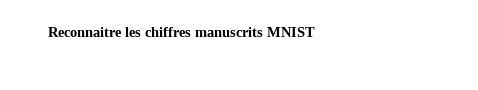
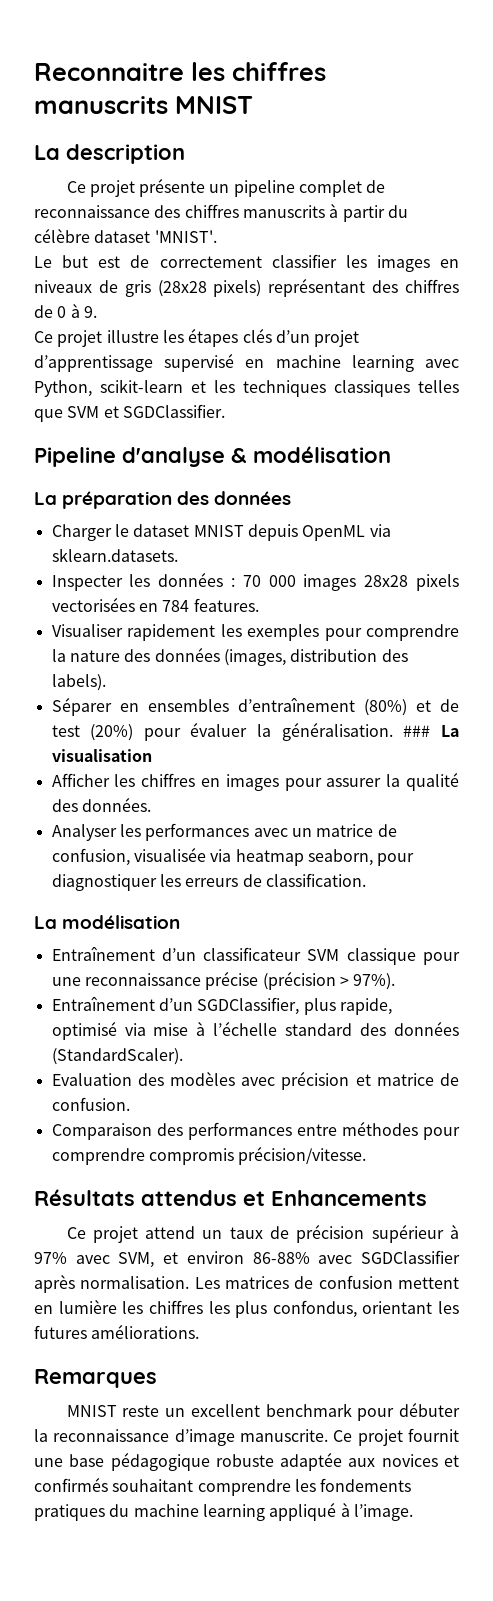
+ La description
+ Ce projet présente un pipeline complet de reconnaissance des chiffres manuscrits à partir du célèbre dataset 'MNIST'.
+ Le but est de correctement classifier les images en niveaux de gris (28x28 pixels) représentant des chiffres de 0 à 9.
+ Ce projet illustre les étapes clés d’un projet d’apprentissage supervisé en machine learning avec Python, scikit-learn et les techniques classiques telles que SVM et SGDClassifier.
+ Pipeline d'analyse & modélisation
+ La préparation des données
+ Charger le dataset MNIST depuis OpenML via sklearn.datasets.
+ Inspecter les données : 70 000 images 28x28 pixels vectorisées en 784 features.
+ Visualiser rapidement les exemples pour comprendre la nature des données (images, distribution des labels).
+ Séparer en ensembles d’entraînement (80%) et de test (20%) pour évaluer la généralisation. ### La visualisation
+ Afficher les chiffres en images pour assurer la qualité des données.
+ Analyser les performances avec un matrice de confusion, visualisée via heatmap seaborn, pour diagnostiquer les erreurs de classification.
+ La modélisation
+ Entraînement d’un classificateur SVM classique pour une reconnaissance précise (précision > 97%).
+ Entraînement d’un SGDClassifier, plus rapide, optimisé via mise à l’échelle standard des données (StandardScaler).
+ Evaluation des modèles avec précision et matrice de confusion.
+ Comparaison des performances entre méthodes pour comprendre compromis précision/vitesse.
+ Résultats attendus et Enhancements
+ Ce projet attend un taux de précision supérieur à 97% avec SVM, et environ 86-88% avec SGDClassifier après normalisation. Les matrices de confusion mettent en lumière les chiffres les plus confondus, orientant les futures améliorations.
+ Remarques
+ MNIST reste un excellent benchmark pour débuter la reconnaissance d’image manuscrite. Ce projet fournit une base pédagogique robuste adaptée aux novices et confirmés souhaitant comprendre les fondements pratiques du machine learning appliqué à l’image.

